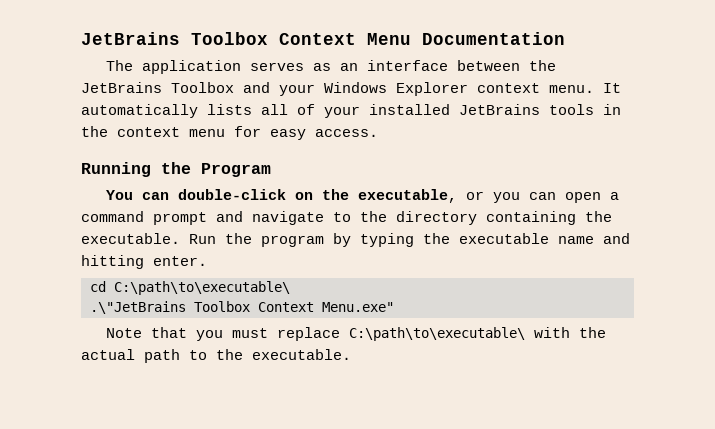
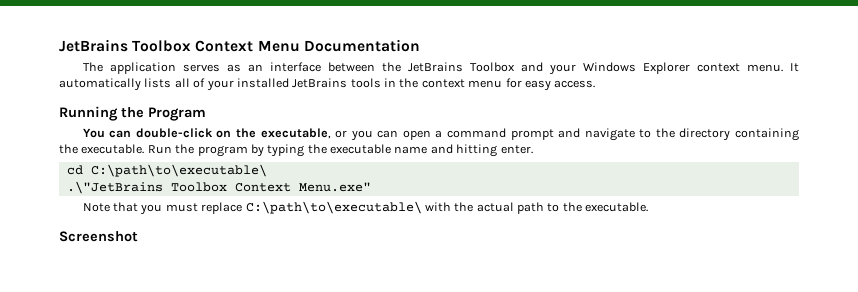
+ Screenshot

